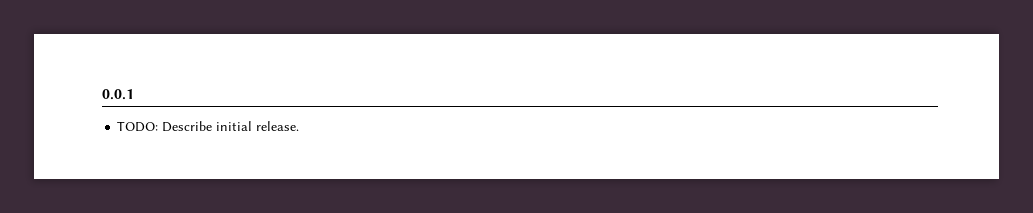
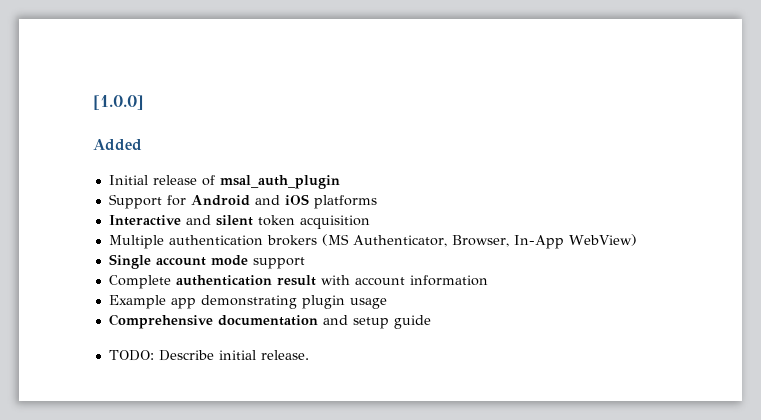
- 0.0.1
+ [1.0.0]
+ Added
+ Initial release of msal_auth_plugin
+ Support for Android and iOS platforms
+ Interactive and silent token acquisition
+ Multiple authentication brokers (MS Authenticator, Browser, In-App WebView)
+ Single account mode support
+ Complete authentication result with account information
+ Example app demonstrating plugin usage
+ Comprehensive documentation and setup guide

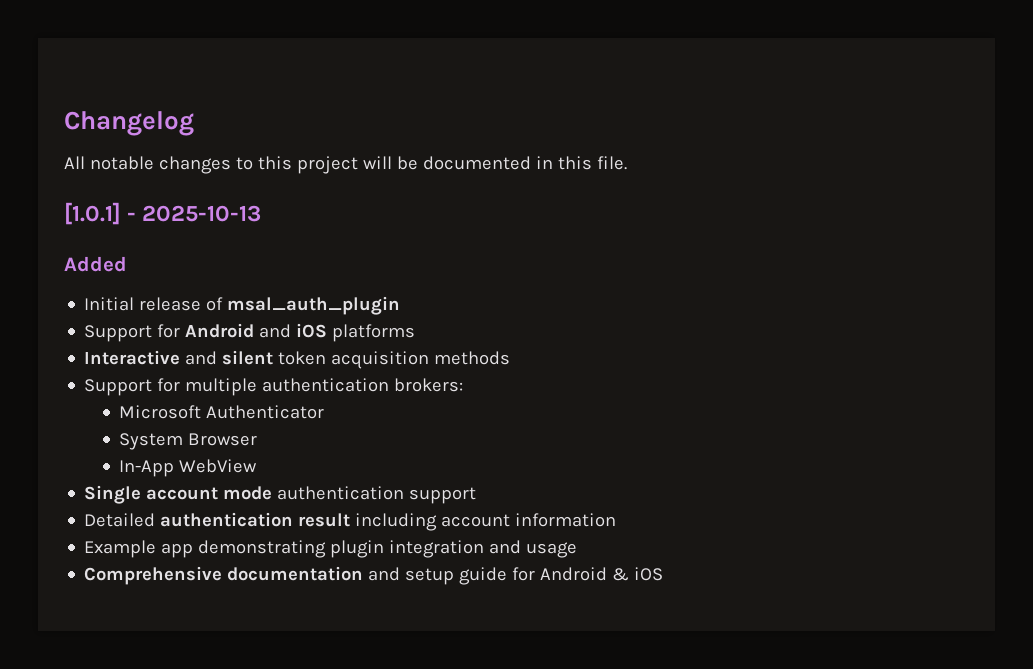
- [1.0.0]
+ Changelog
+ All notable changes to this project will be documented in this file.
+ [1.0.1] - 2025-10-13
- Interactive and silent token acquisition
- Multiple authentication brokers (MS Authenticator, Browser, In-App WebView)
+ Interactive and silent token acquisition methods
+ Support for multiple authentication brokers:
+ Microsoft Authenticator
+ System Browser
+ In-App WebView
- Single account mode support
+ Single account mode authentication support
- Complete authentication result with account information
+ Detailed authentication result including account information
- Example app demonstrating plugin usage
+ Example app demonstrating plugin integration and usage
- Comprehensive documentation and setup guide
- TODO: Describe initial release.
+ Comprehensive documentation and setup guide for Android & iOS

